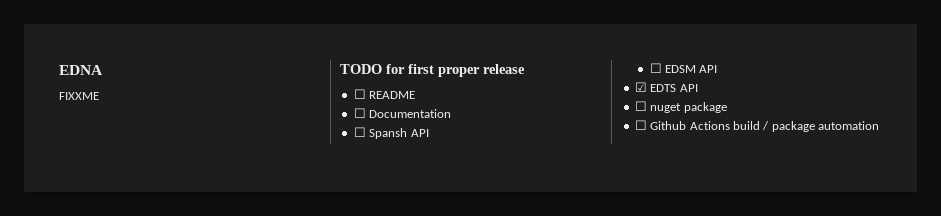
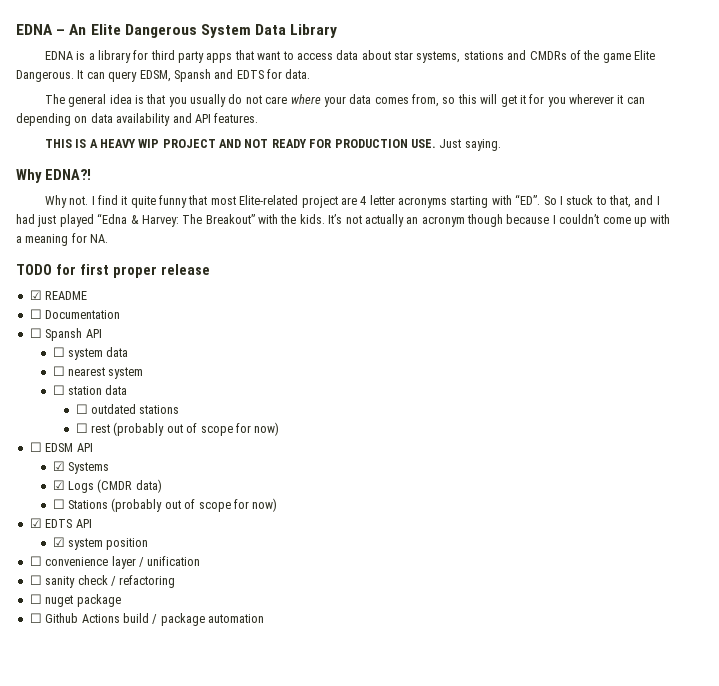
- EDNA
- FIXXME
+ EDNA – An Elite Dangerous System Data Library
+ EDNA is a library for third party apps that want to access data about star systems, stations and CMDRs of the game Elite Dangerous. It can query EDSM, Spansh and EDTS for data.
+ The general idea is that you usually do not care where your data comes from, so this will get it for you wherever it can depending on data availability and API features.
+ THIS IS A HEAVY WIP PROJECT AND NOT READY FOR PRODUCTION USE. Just saying.
+ Why EDNA⁈
+ Why not. I find it quite funny that most Elite-related project are 4 letter acronyms starting with “ED”. So I stuck to that, and I had just played “Edna & Harvey: The Breakout” with the kids. It’s not actually an acronym though because I couldn’t come up with a meaning for NA.
- ☐ README
+ ☑ README
+ ☐ system data
+ ☐ nearest system
+ ☐ station data
+ ☐ outdated stations
+ ☐ rest (probably out of scope for now)
  ☐ EDSM API
+ ☑ Systems
+ ☑ Logs (CMDR data)
+ ☐ Stations (probably out of scope for now)
  ☑ EDTS API
+ ☑ system position
+ ☐ convenience layer / unification
+ ☐ sanity check / refactoring

